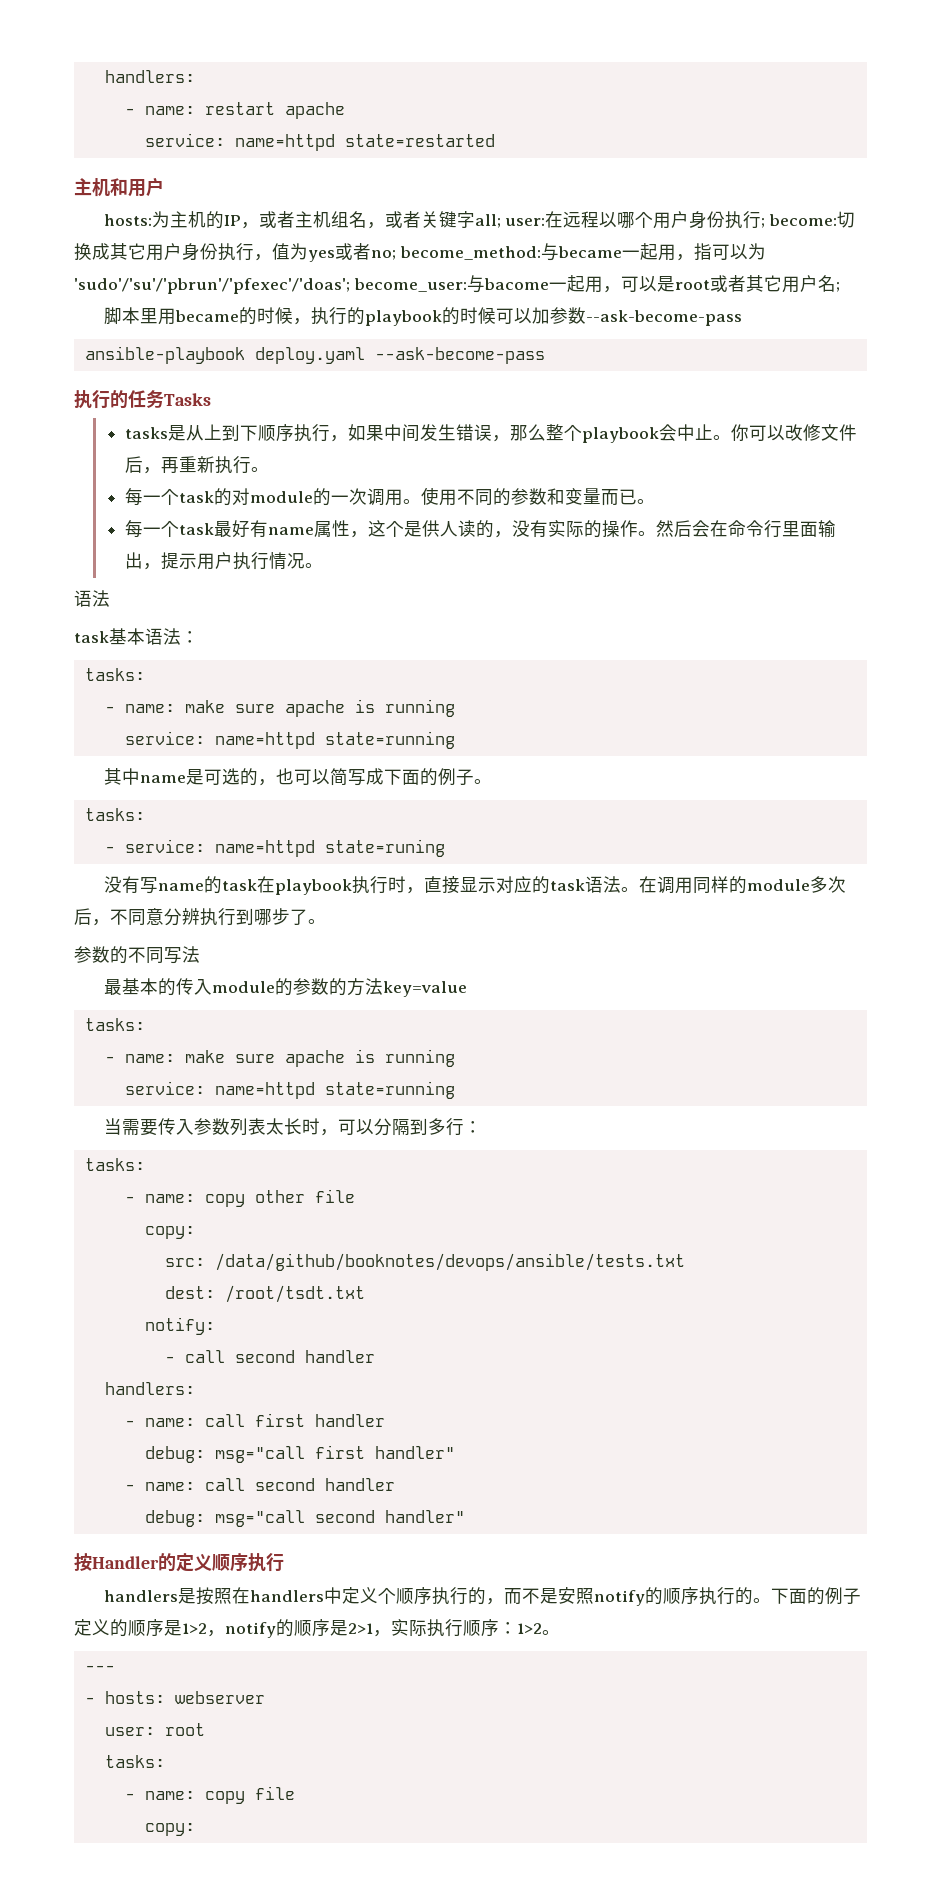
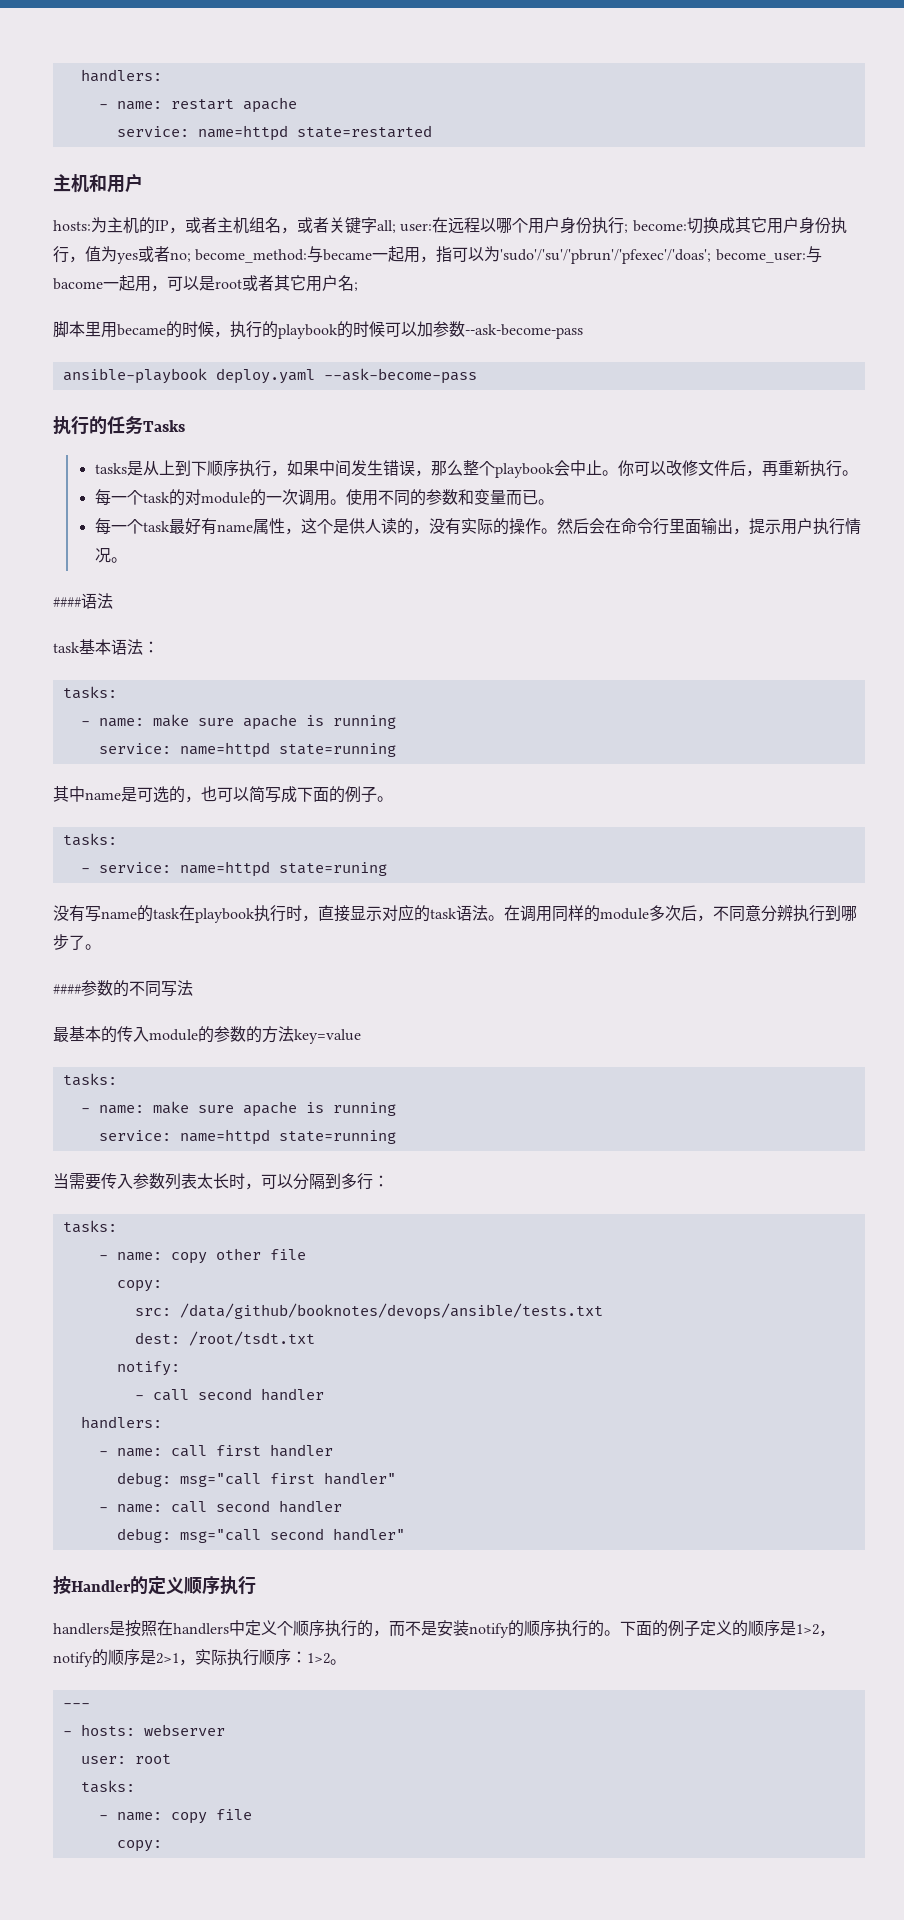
  然后会在命令行里面输出，提示用户执行情况。
- 语法
+ ####语法
- 参数的不同写法
+ ####参数的不同写法
- handlers是按照在handlers中定义个顺序执行的，而不是安照notify的顺序执行的。
+ handlers是按照在handlers中定义个顺序执行的，而不是安装notify的顺序执行的。

